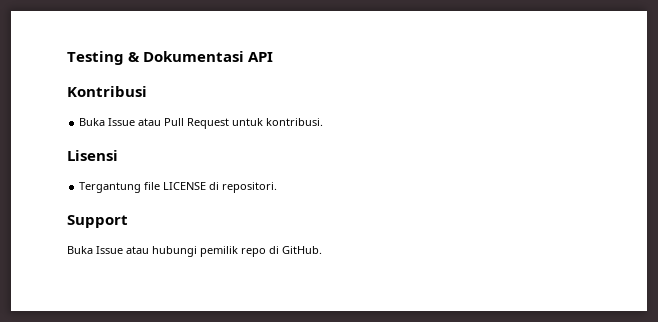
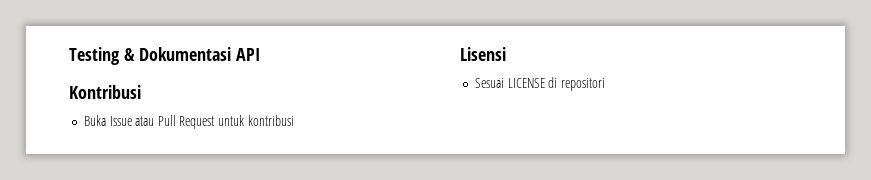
- Buka Issue atau Pull Request untuk kontribusi.
+ Buka Issue atau Pull Request untuk kontribusi
- Tergantung file LICENSE di repositori.
- Support
- Buka Issue atau hubungi pemilik repo di GitHub.
+ Sesuai LICENSE di repositori

